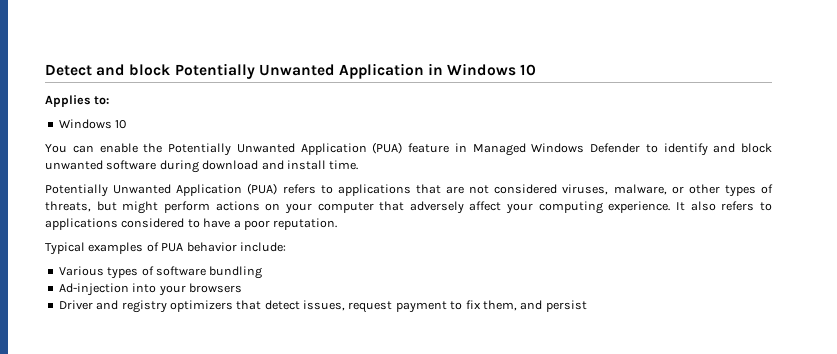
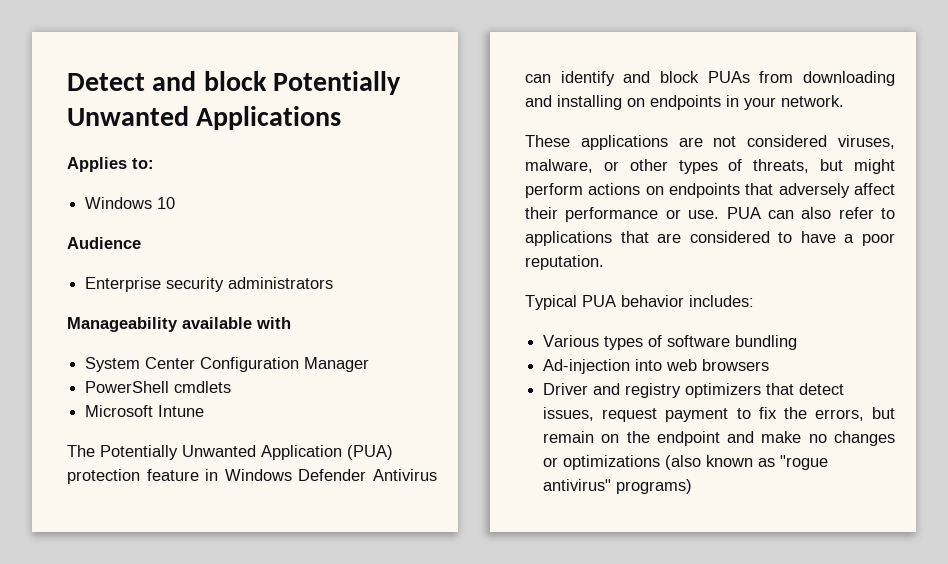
- Detect and block Potentially Unwanted Application in Windows 10
+ Detect and block Potentially Unwanted Applications
- You can enable the Potentially Unwanted Application (PUA) feature in Managed Windows Defender to identify and block unwanted software during download and install time.
- Potentially Unwanted Application (PUA) refers to applications that are not considered viruses, malware, or other types of threats, but might perform actions on your computer that adversely affect your computing experience. It also refers to applications considered to have a poor reputation.
+ Audience
+ Enterprise security administrators
+ Manageability available with
+ System Center Configuration Manager
+ PowerShell cmdlets
+ Microsoft Intune
+ The Potentially Unwanted Application (PUA) protection feature in Windows Defender Antivirus can identify and block PUAs from downloading and installing on endpoints in your network.
+ These applications are not considered viruses, malware, or other types of threats, but might perform actions on endpoints that adversely affect their performance or use. PUA can also refer to applications that are considered to have a poor reputation.
- Typical examples of PUA behavior include:
+ Typical PUA behavior includes:
- Ad-injection into your browsers
+ Ad-injection into web browsers
- Driver and registry optimizers that detect issues, request payment to fix them, and persist
+ Driver and registry optimizers that detect issues, request payment to fix the errors, but remain on the endpoint and make no changes or optimizations (also known as "rogue antivirus" programs)

